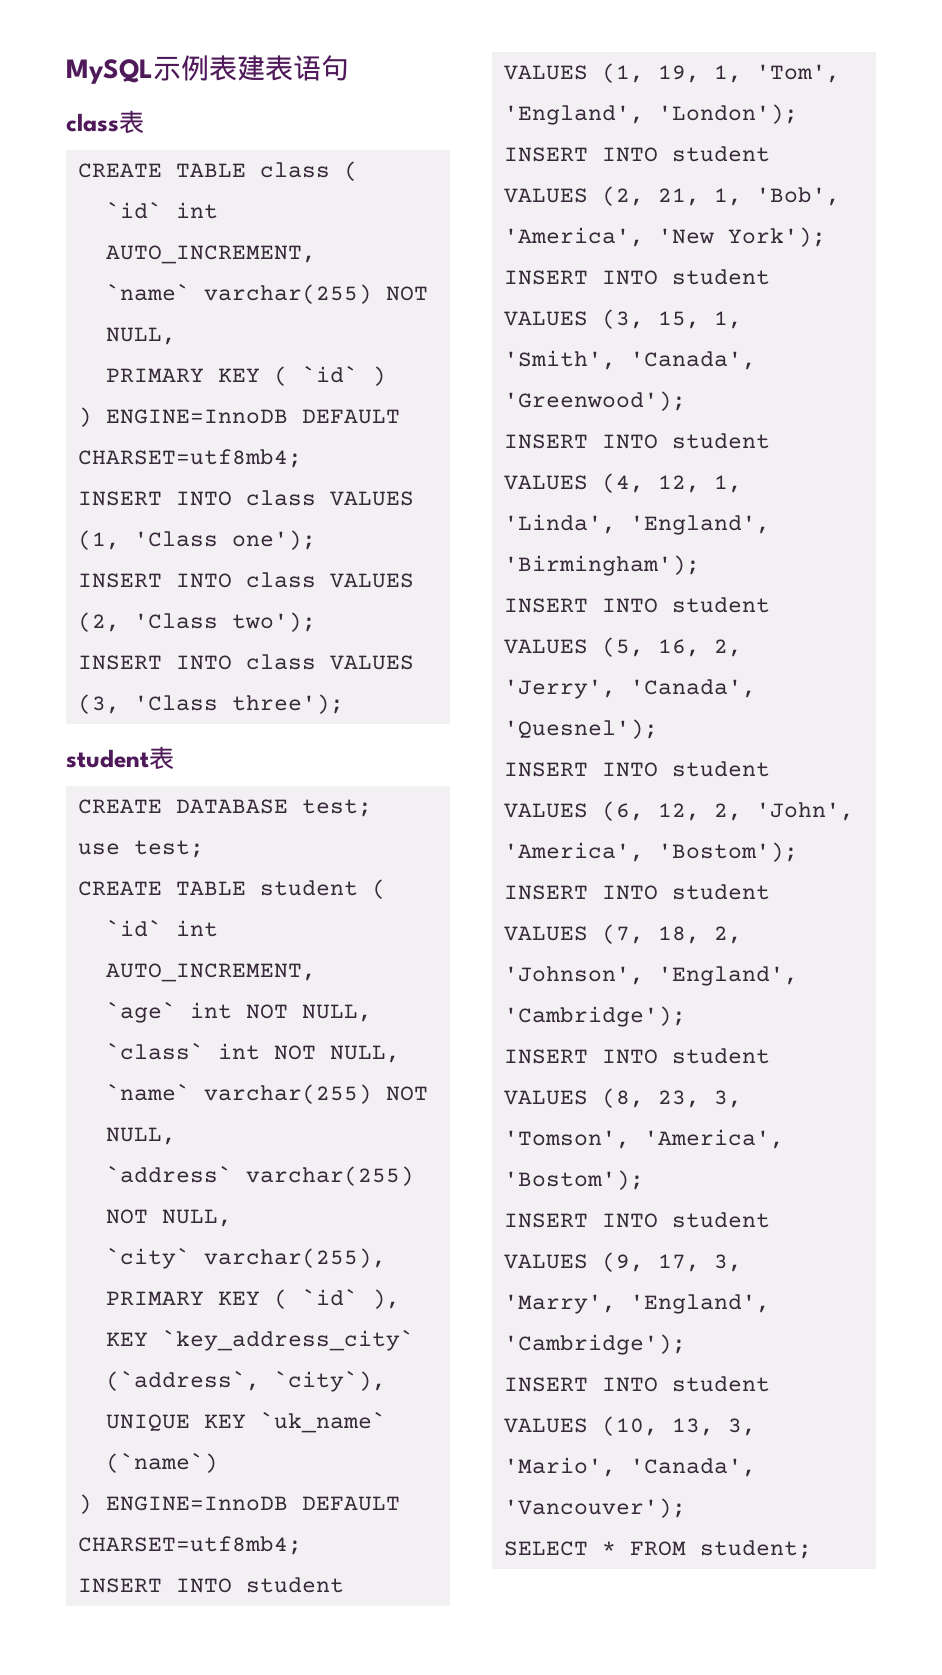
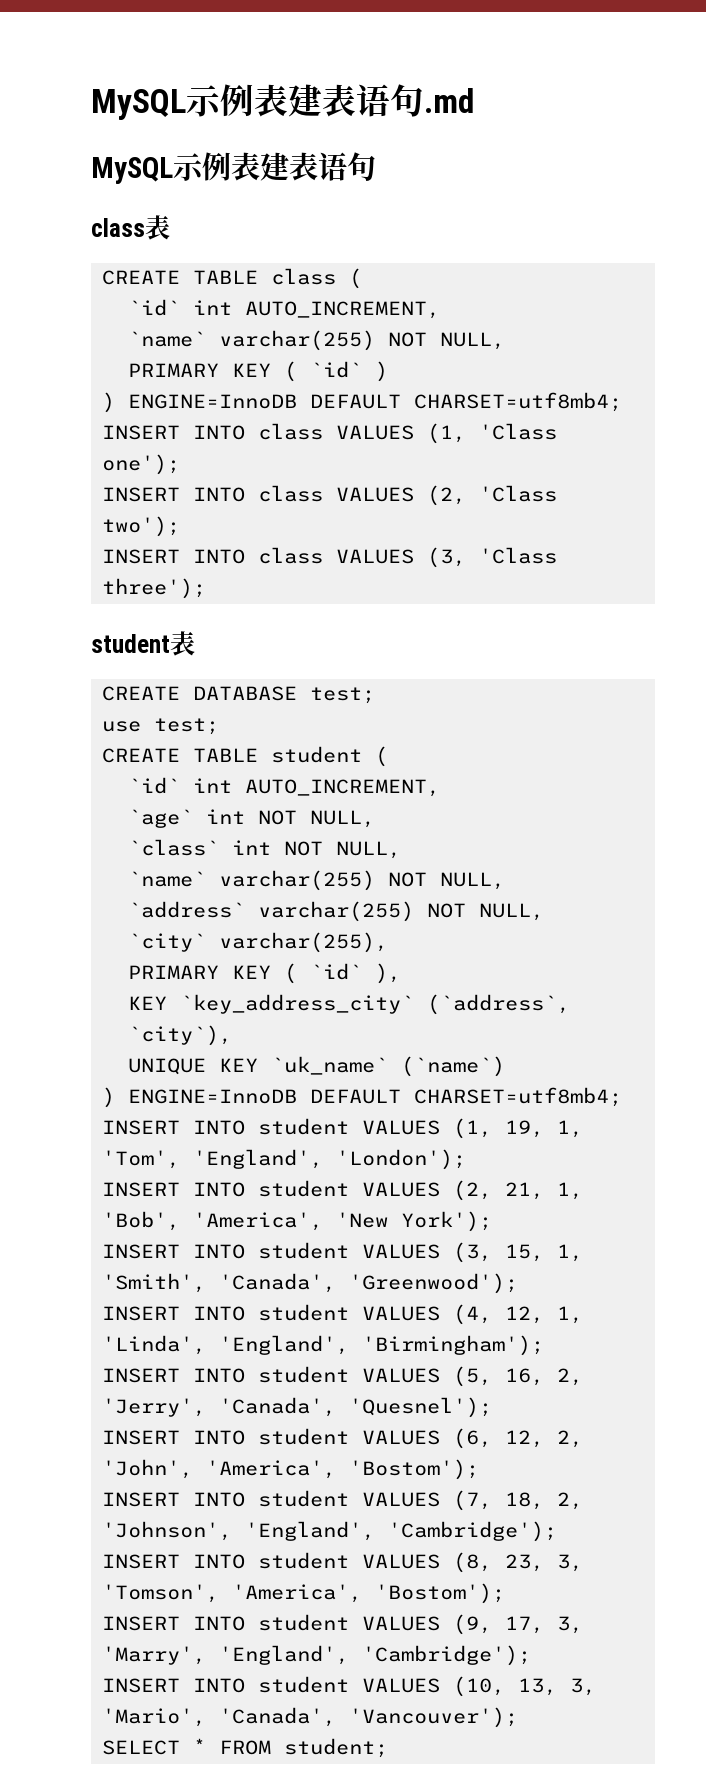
+ MySQL示例表建表语句.md

